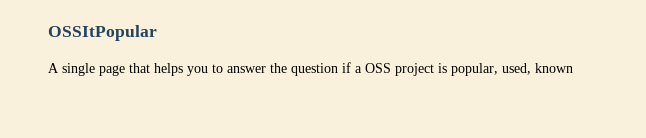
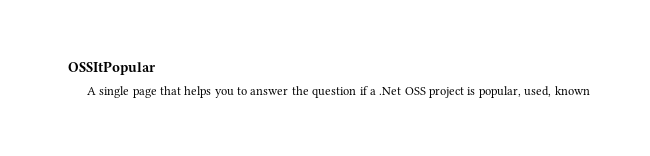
- A single page that helps you to answer the question if a OSS project is popular, used, known
+ A single page that helps you to answer the question if a .Net OSS project is popular, used, known

